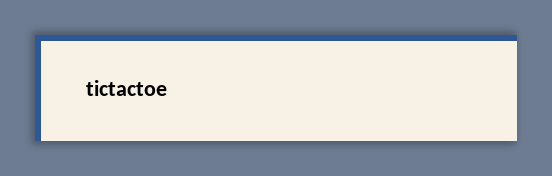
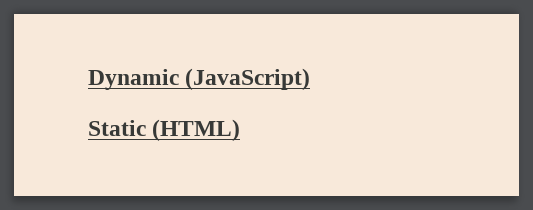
- tictactoe
+ Dynamic (JavaScript)
+ Static (HTML)

